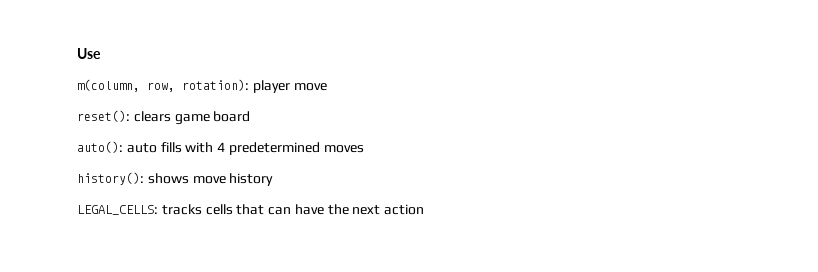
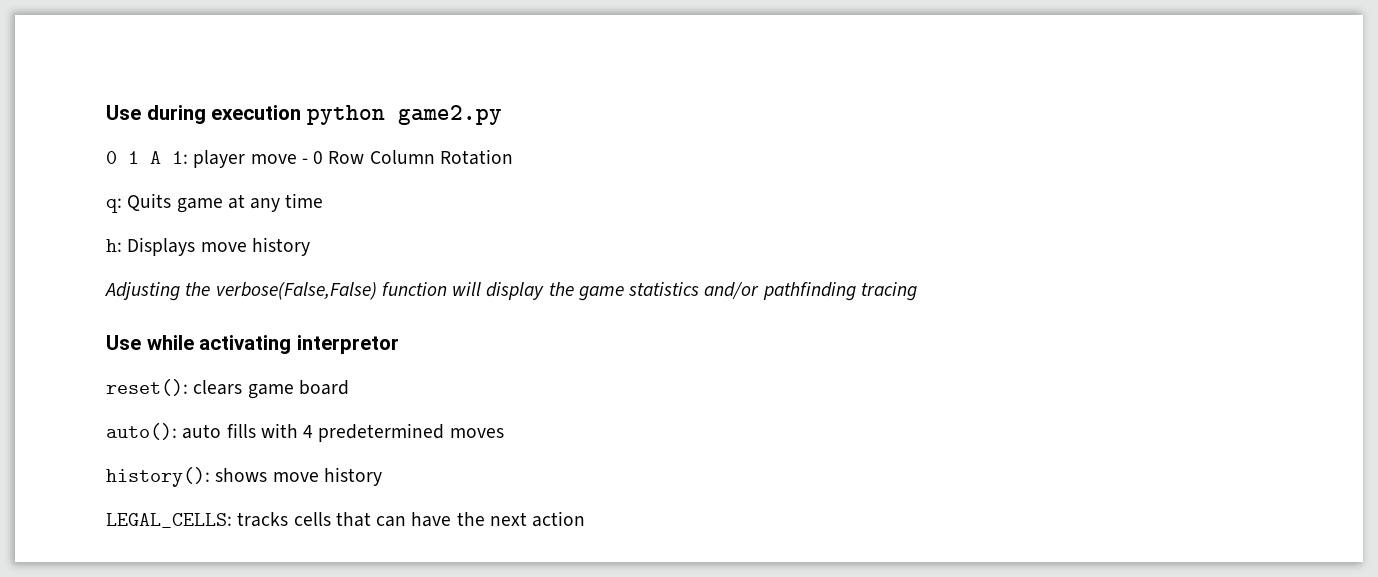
- Use
- m(column, row, rotation): player move
+ Use during execution python game2.py
+ 0 1 A 1: player move - 0 Row Column Rotation
+ q: Quits game at any time
+ h: Displays move history
+ Adjusting the verbose(False,False) function will display the game statistics and/or pathfinding tracing
+ Use while activating interpretor

